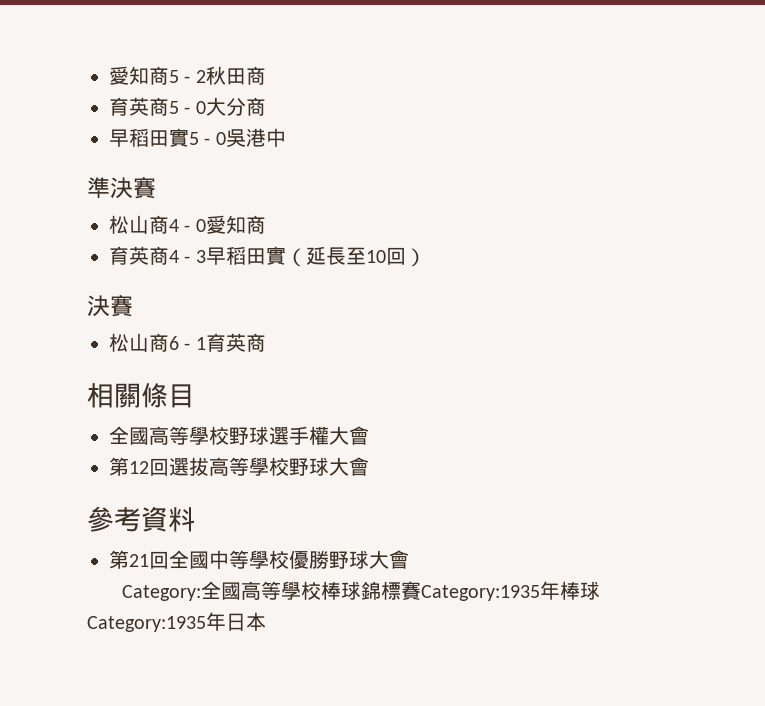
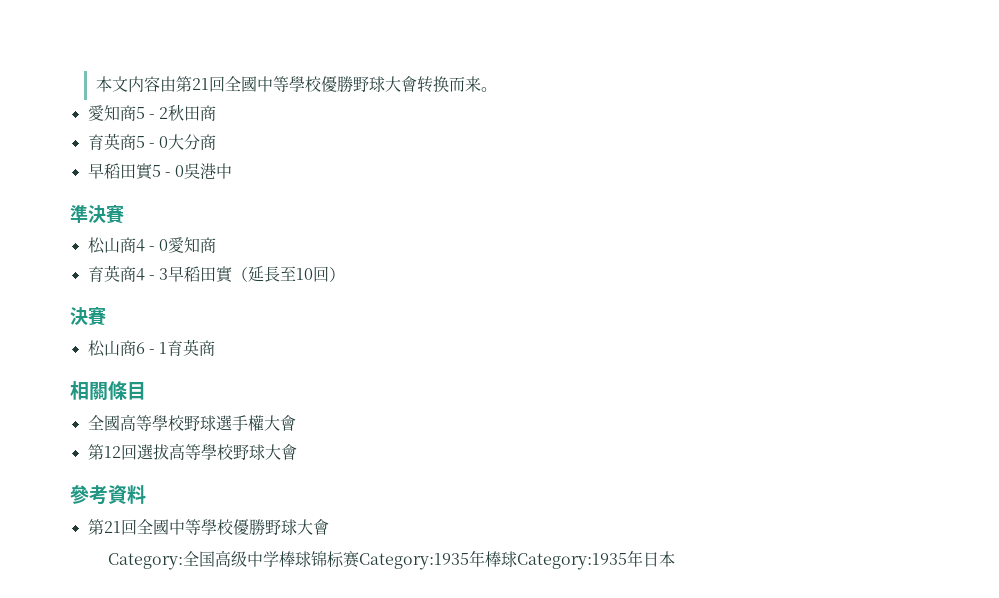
+ 本文内容由第21回全國中等學校優勝野球大會转换而来。
- Category:全國高等學校棒球錦標賽Category:1935年棒球Category:1935年日本
+ Category:全国高级中学棒球锦标赛Category:1935年棒球Category:1935年日本

